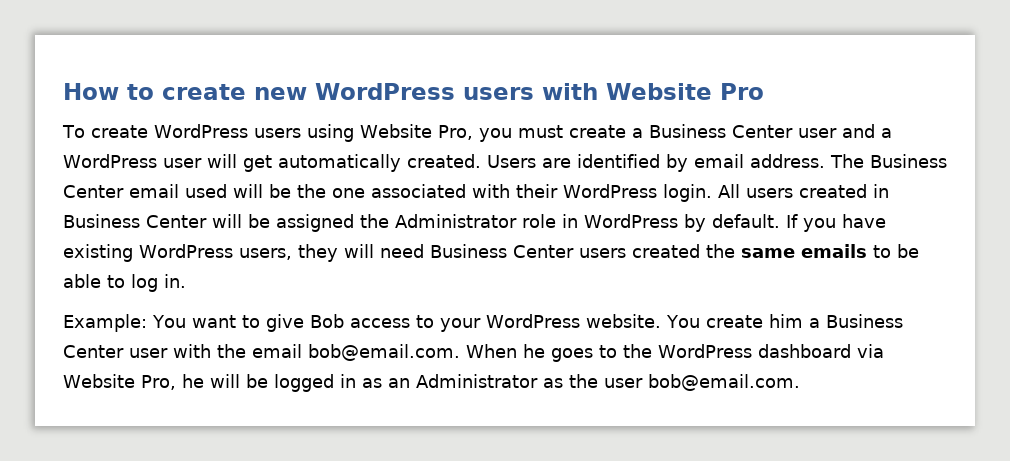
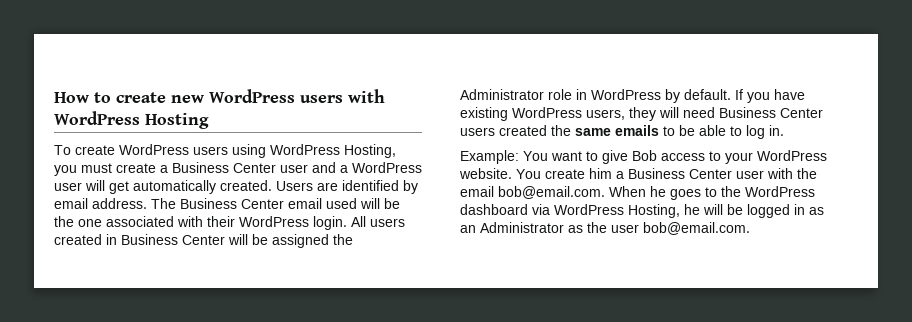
- How to create new WordPress users with Website Pro
+ How to create new WordPress users with WordPress Hosting
- To create WordPress users using Website Pro, you must create a Business Center user and a WordPress user will get automatically created.
+ To create WordPress users using WordPress Hosting, you must create a Business Center user and a WordPress user will get automatically created.
- You create him a Business Center user with the email bob@email.com. When he goes to the WordPress dashboard via Website Pro, he will be logged in as an Administrator as the user bob@email.com.
+ You create him a Business Center user with the email bob@email.com. When he goes to the WordPress dashboard via WordPress Hosting, he will be logged in as an Administrator as the user bob@email.com.

